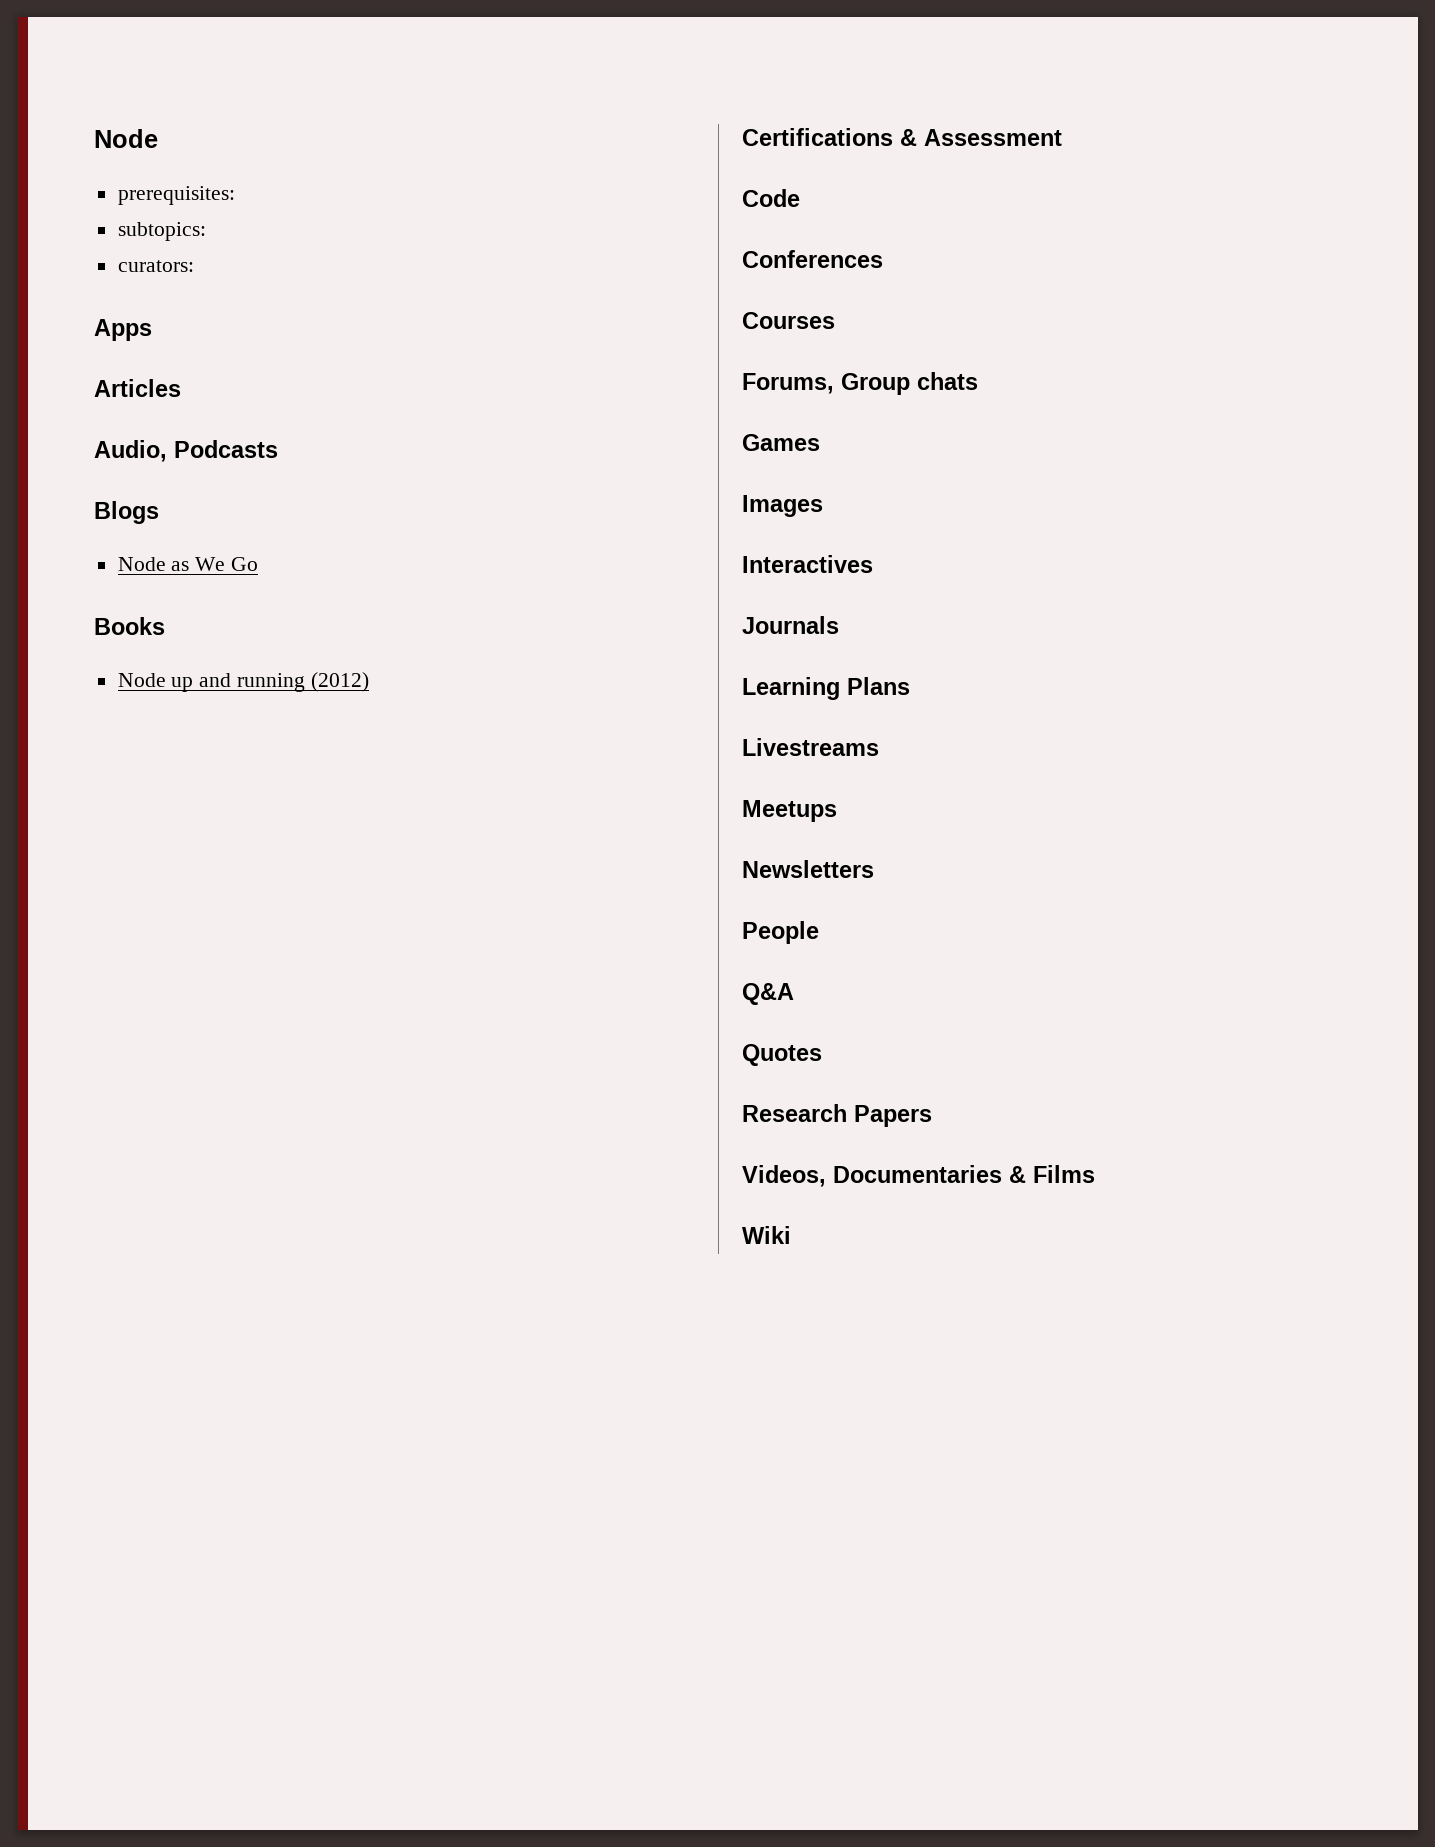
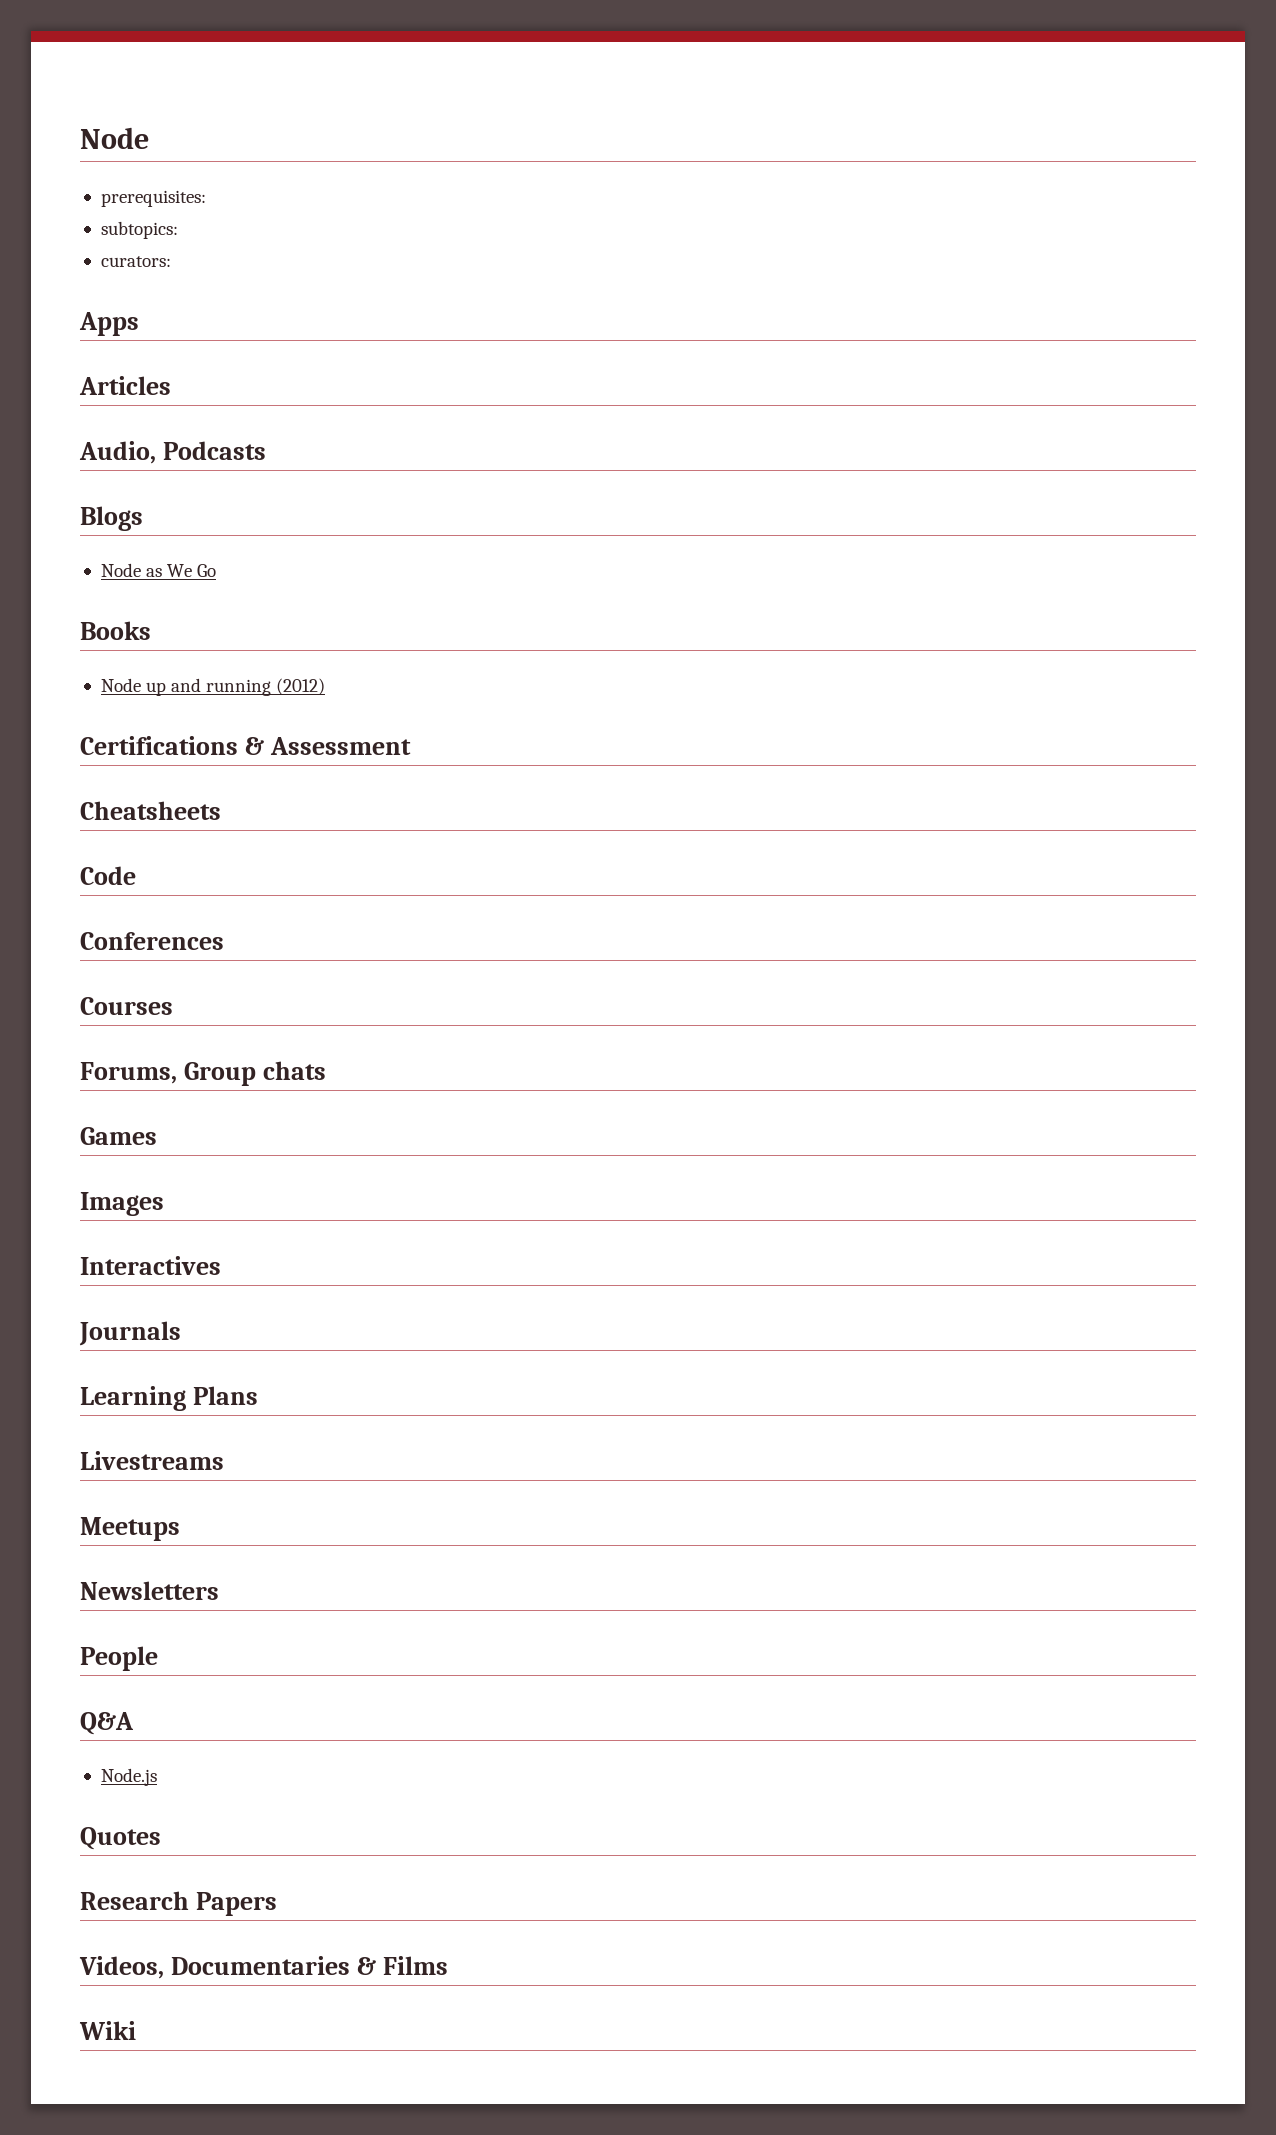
+ Cheatsheets
+ Node.js

